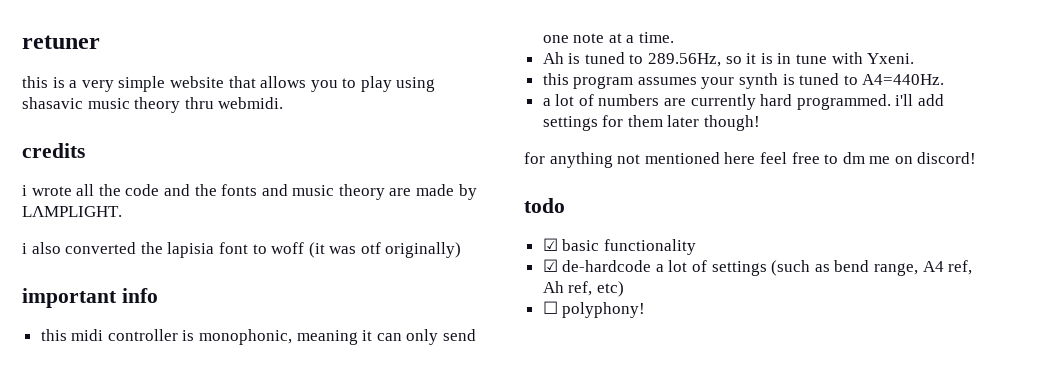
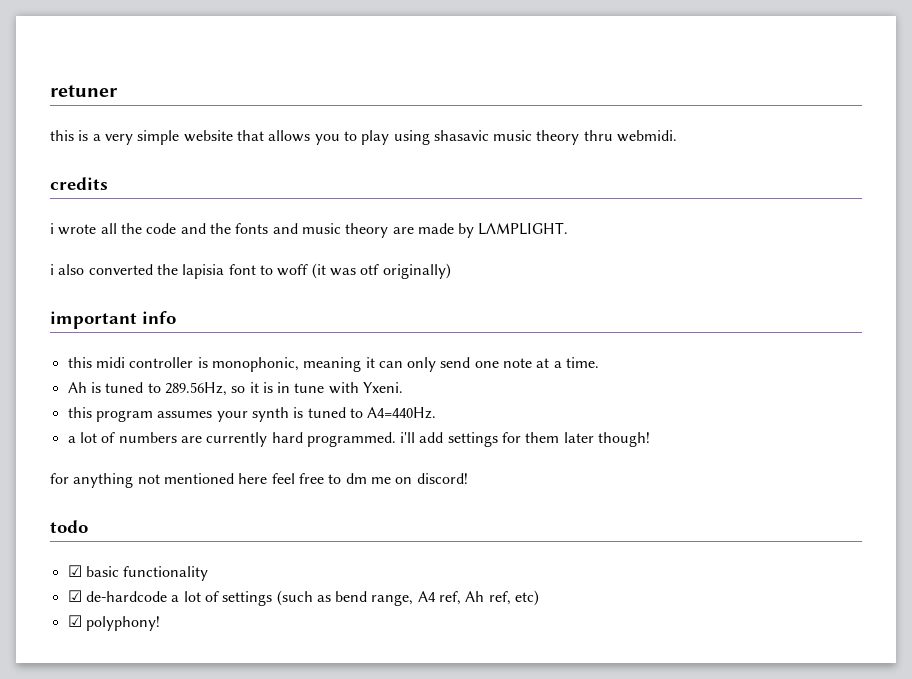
- ☐ polyphony!
+ ☑ polyphony!

